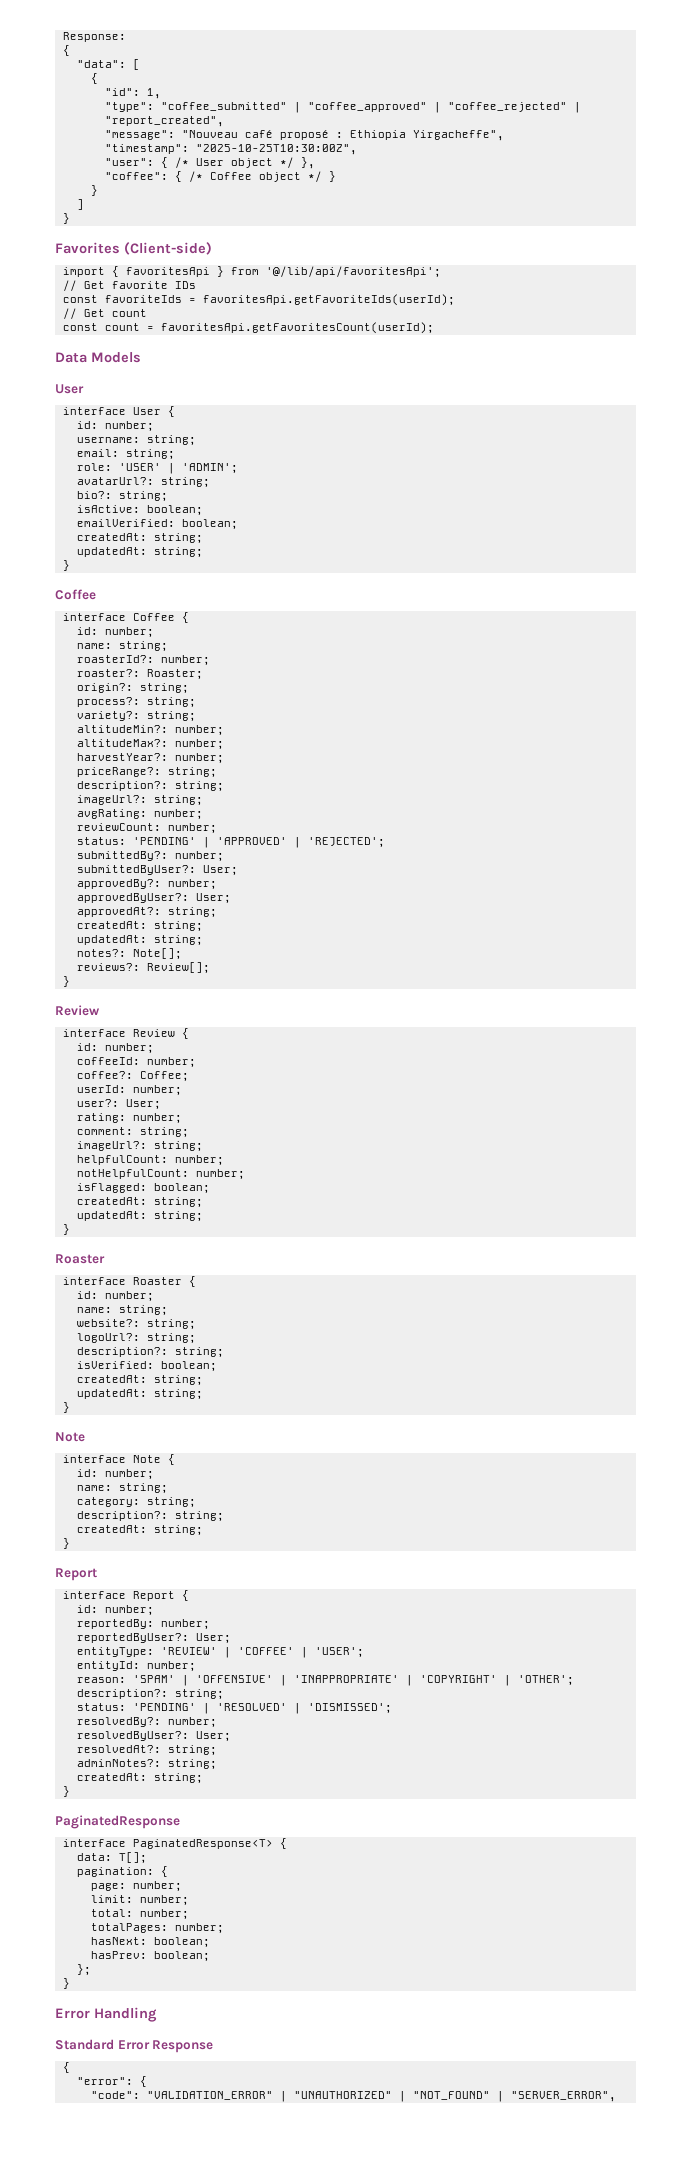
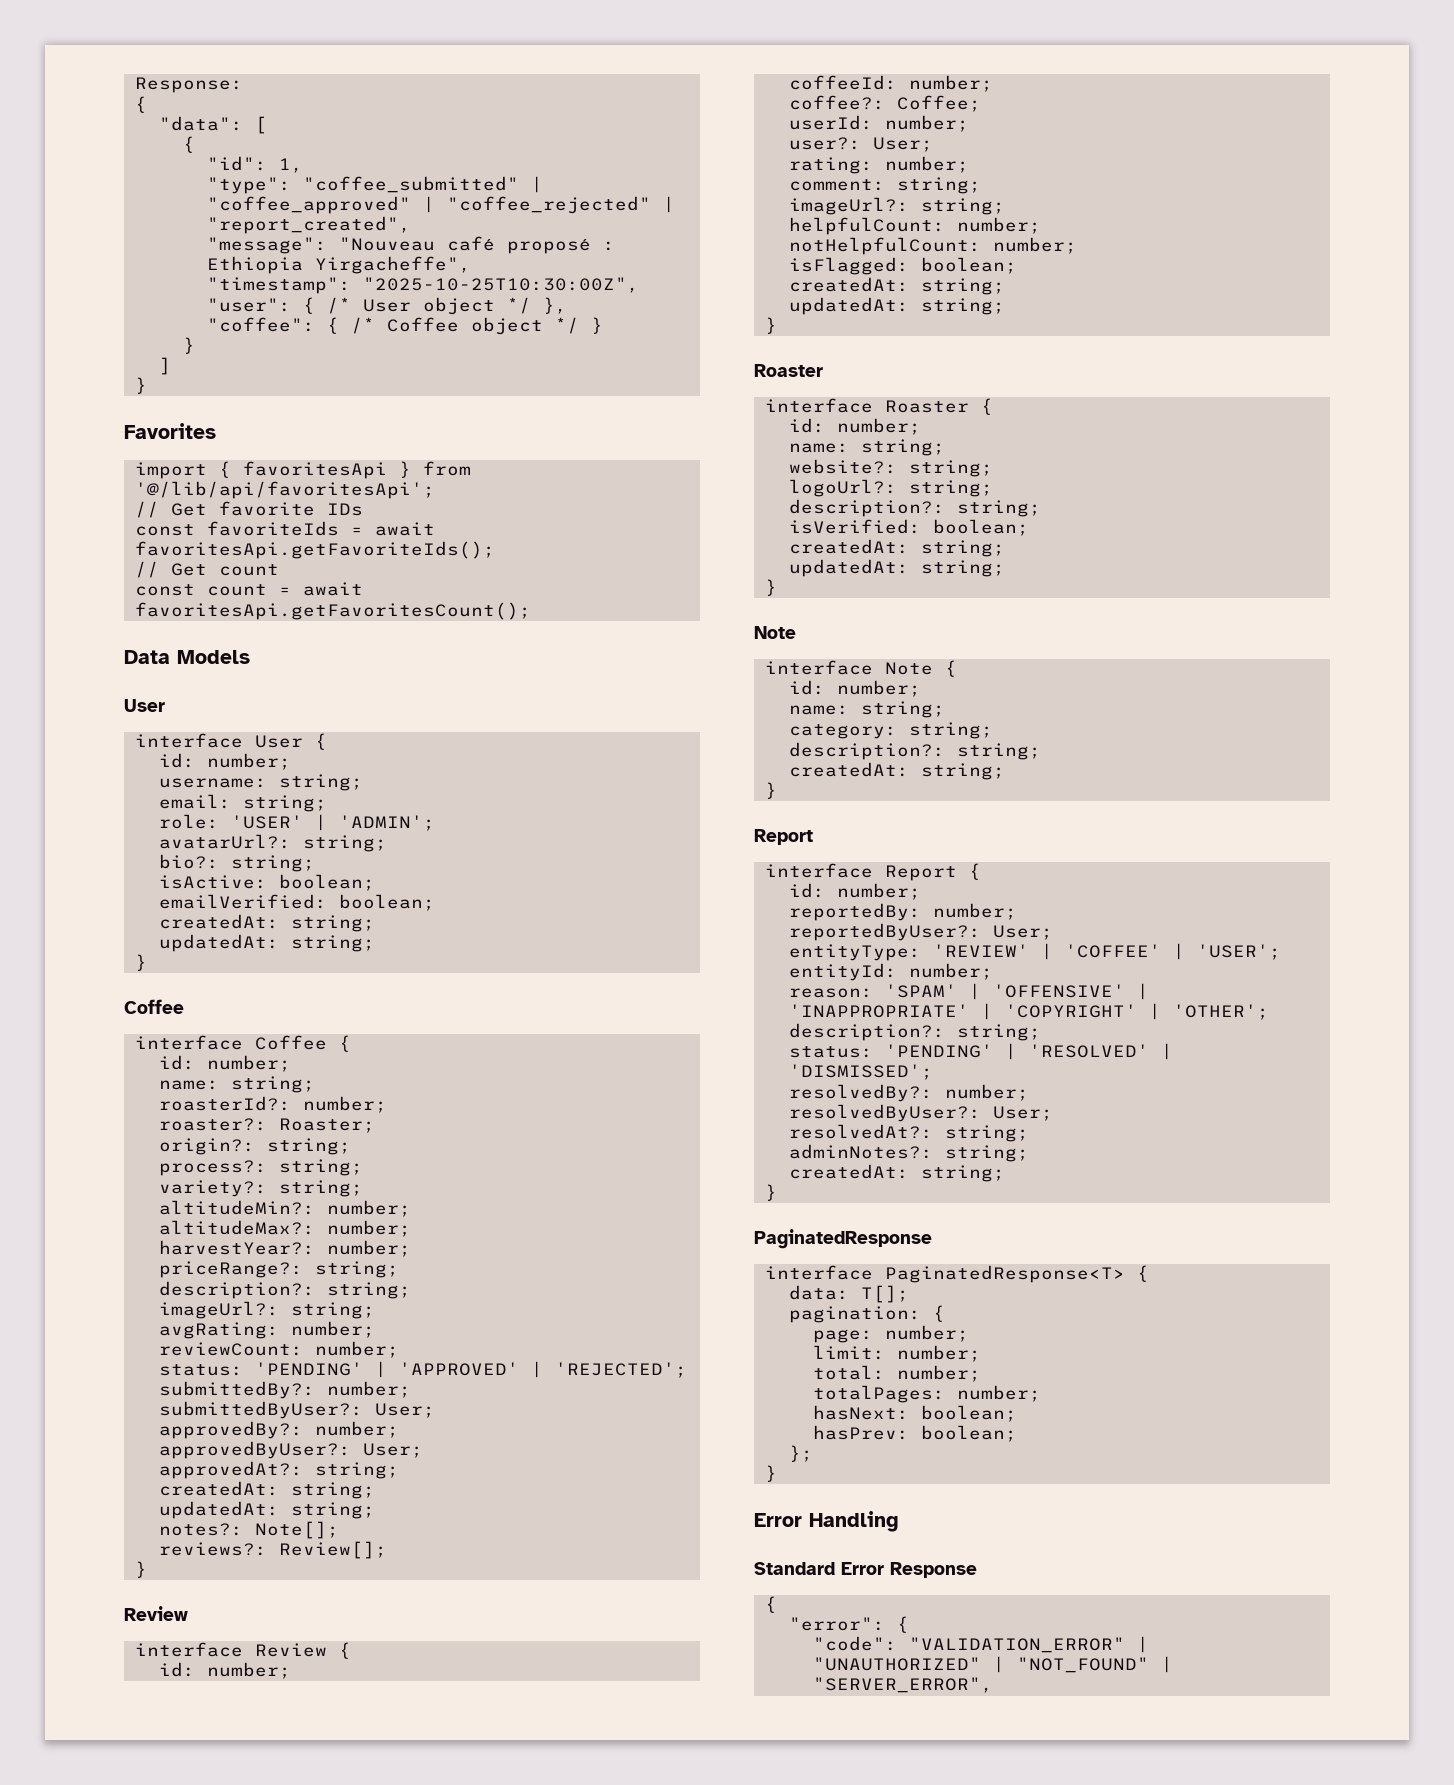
- Favorites (Client-side)
+ Favorites
- const favoriteIds = favoritesApi.getFavoriteIds(userId);
+ const favoriteIds = await favoritesApi.getFavoriteIds();
- const count = favoritesApi.getFavoritesCount(userId);
+ const count = await favoritesApi.getFavoritesCount();

